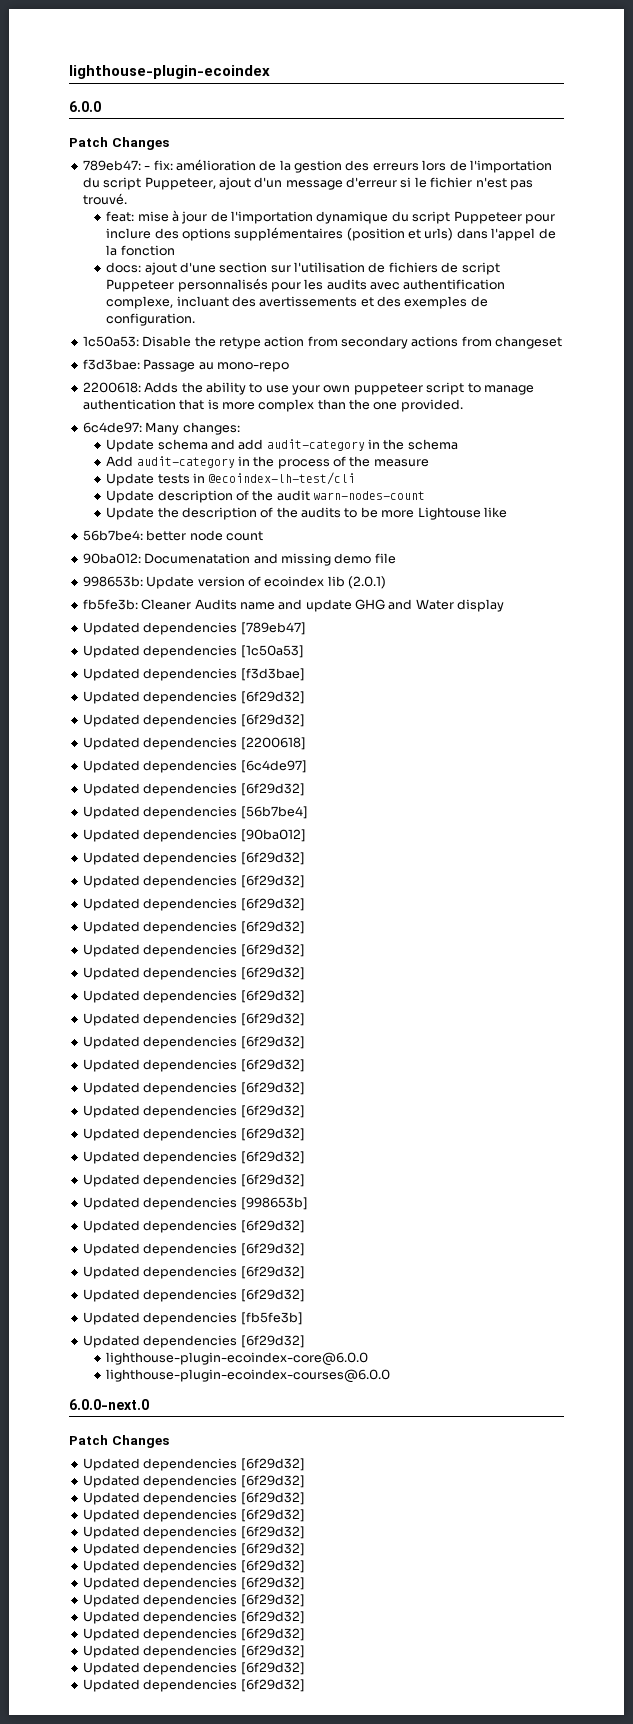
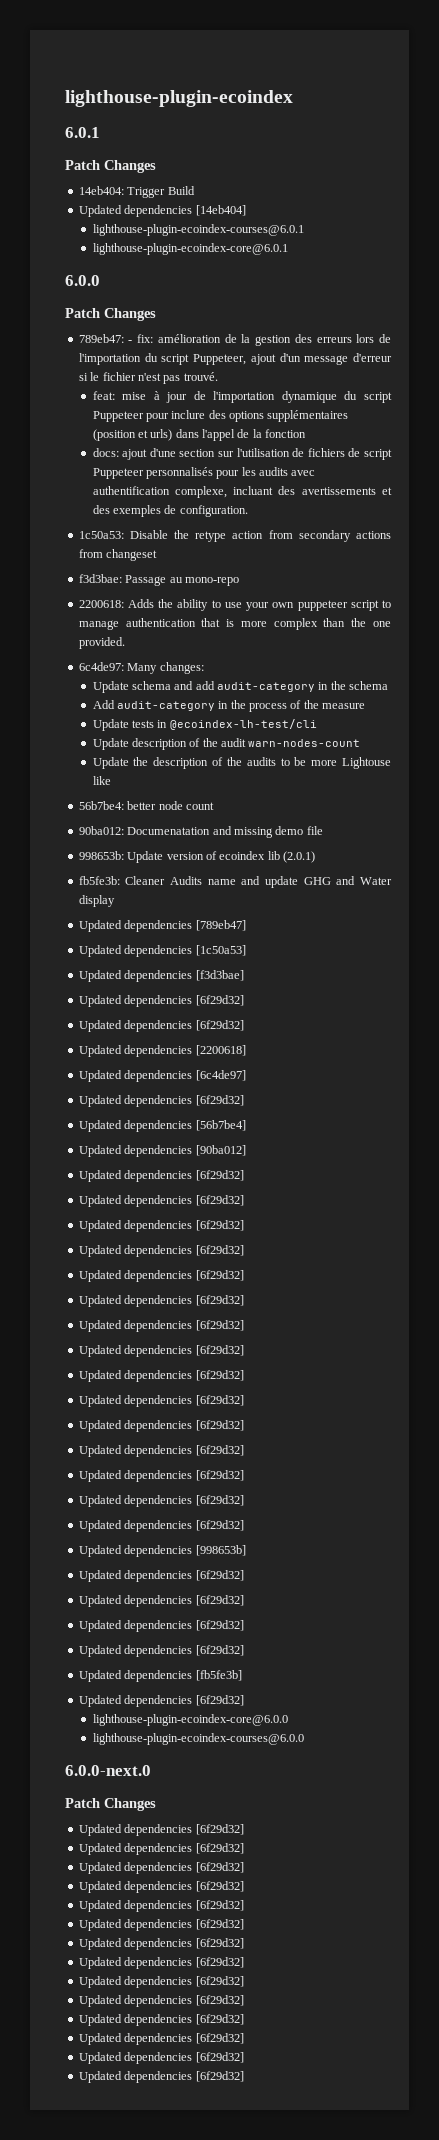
+ 6.0.1
+ Patch Changes
+ 14eb404: Trigger Build
+ Updated dependencies [14eb404]
+ lighthouse-plugin-ecoindex-courses@6.0.1
+ lighthouse-plugin-ecoindex-core@6.0.1

